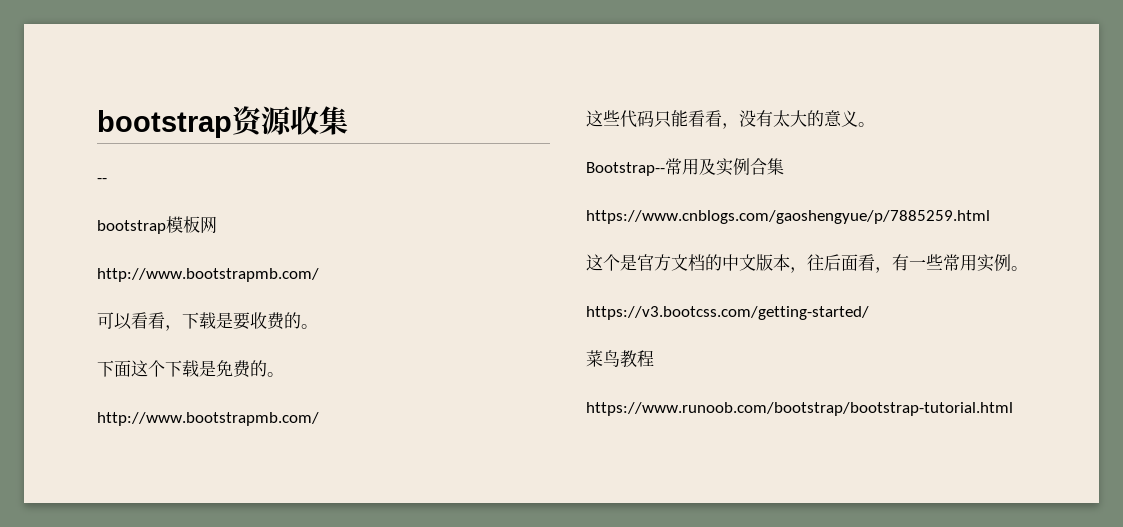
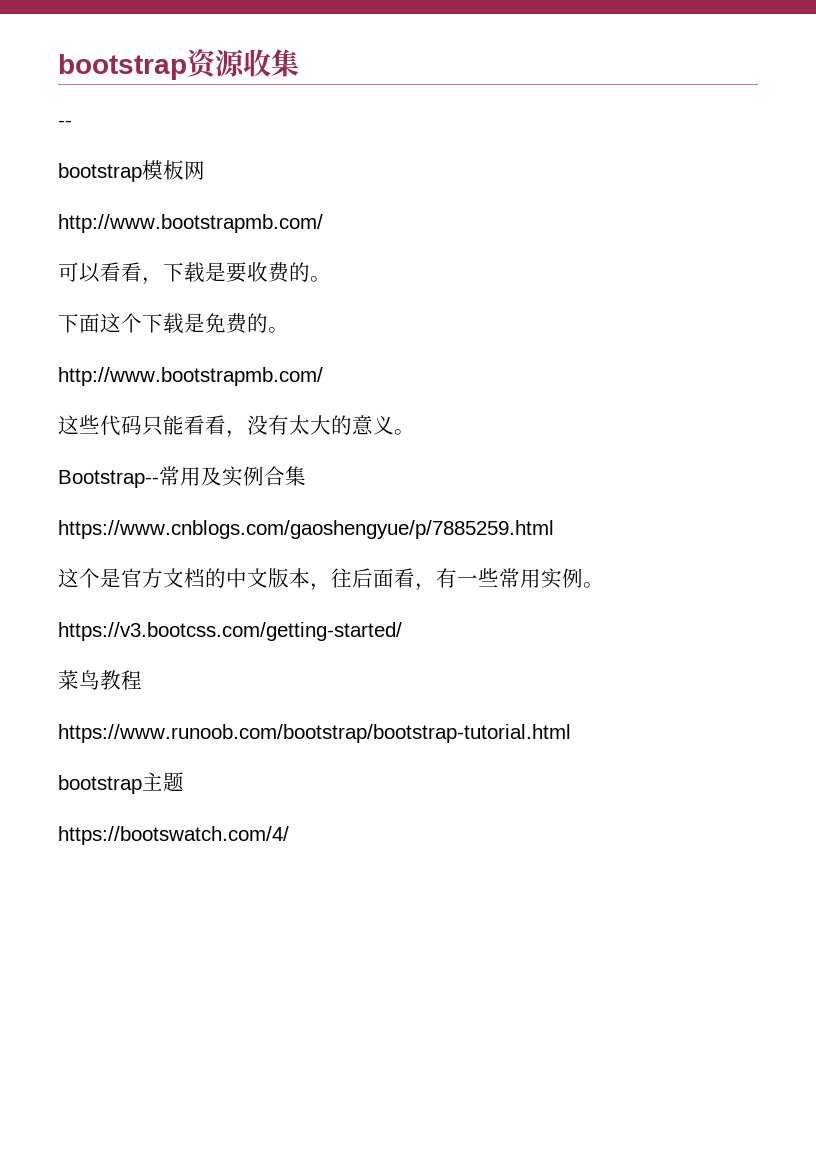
+ bootstrap主题
+ https://bootswatch.com/4/

